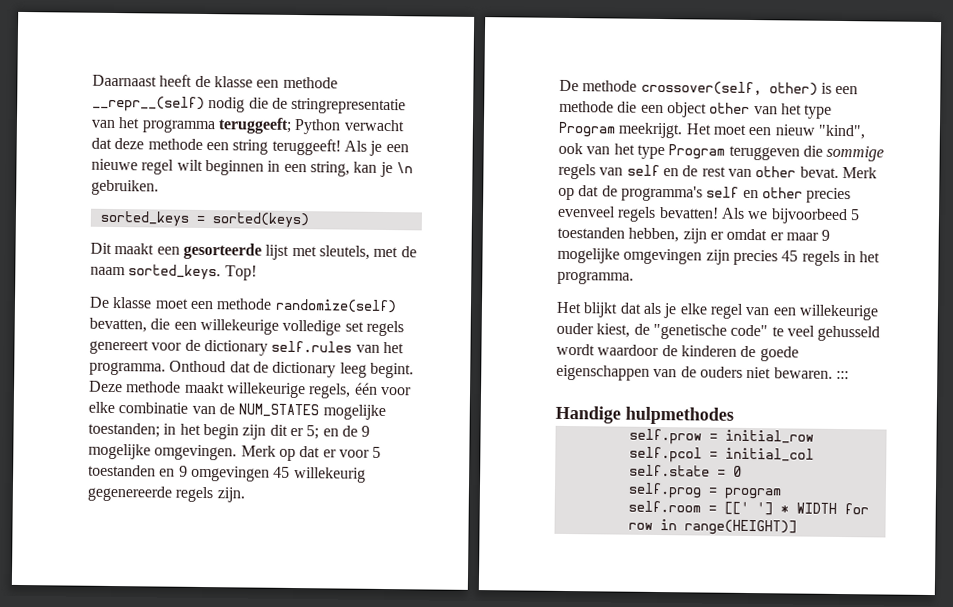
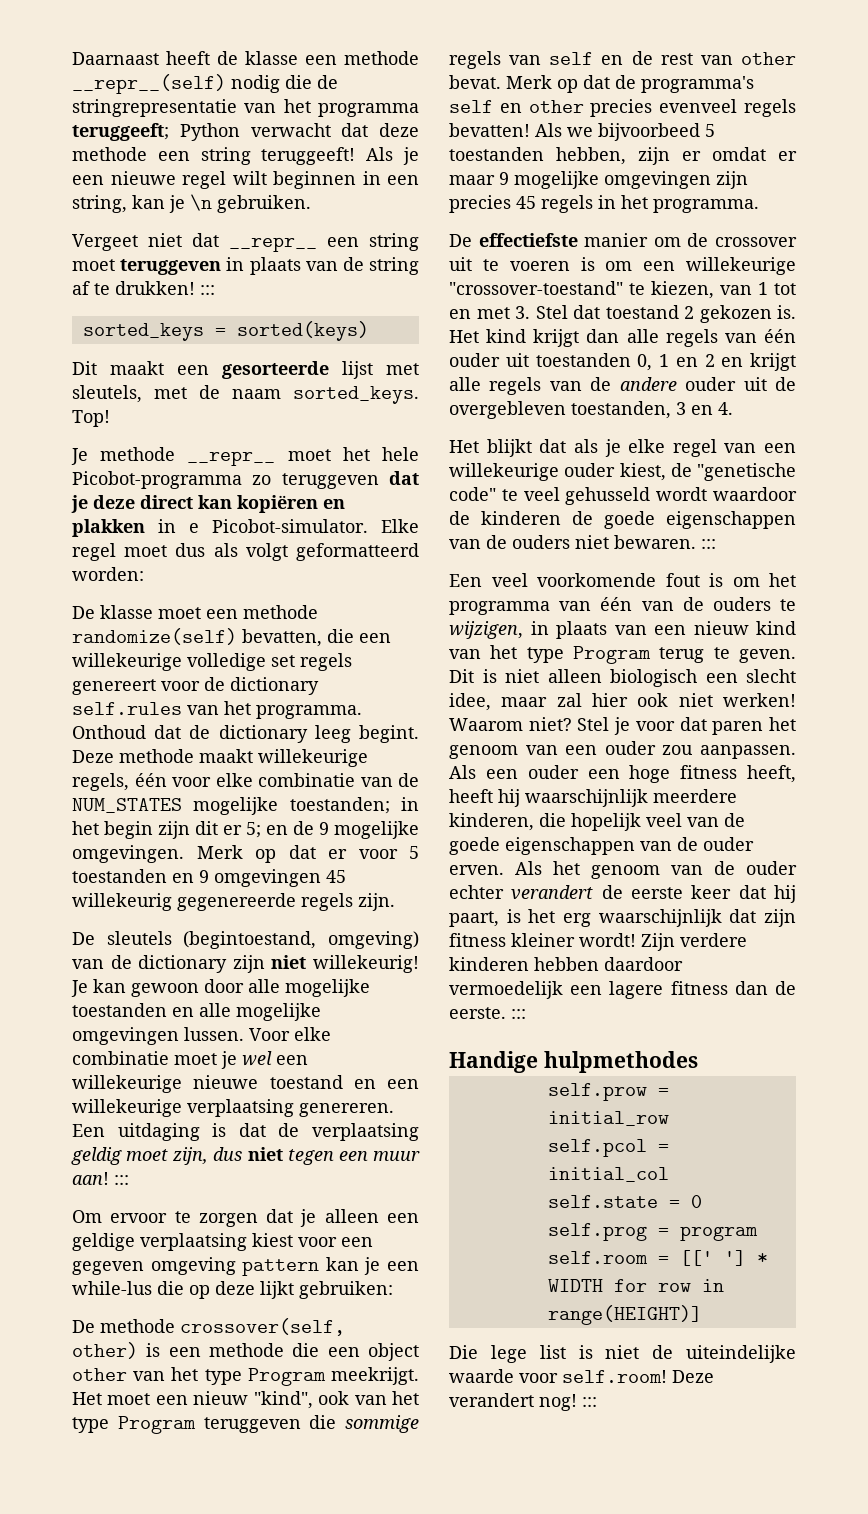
+ Vergeet niet dat __repr__ een string moet teruggeven in plaats van de string af te drukken! :::
+ Je methode __repr__ moet het hele Picobot-programma zo teruggeven dat je deze direct kan kopiëren en plakken in e Picobot-simulator. Elke regel moet dus als volgt geformatteerd worden:
+ De sleutels (begintoestand, omgeving) van de dictionary zijn niet willekeurig! Je kan gewoon door alle mogelijke toestanden en alle mogelijke omgevingen lussen. Voor elke combinatie moet je wel een willekeurige nieuwe toestand en een willekeurige verplaatsing genereren. Een uitdaging is dat de verplaatsing geldig moet zijn, dus niet tegen een muur aan! :::
+ Om ervoor te zorgen dat je alleen een geldige verplaatsing kiest voor een gegeven omgeving pattern kan je een while-lus die op deze lijkt gebruiken:
+ De effectiefste manier om de crossover uit te voeren is om een willekeurige "crossover-toestand" te kiezen, van 1 tot en met 3. Stel dat toestand 2 gekozen is. Het kind krijgt dan alle regels van één ouder uit toestanden 0, 1 en 2 en krijgt alle regels van de andere ouder uit de overgebleven toestanden, 3 en 4.
+ Een veel voorkomende fout is om het programma van één van de ouders te wijzigen, in plaats van een nieuw kind van het type Program terug te geven. Dit is niet alleen biologisch een slecht idee, maar zal hier ook niet werken! Waarom niet? Stel je voor dat paren het genoom van een ouder zou aanpassen. Als een ouder een hoge fitness heeft, heeft hij waarschijnlijk meerdere kinderen, die hopelijk veel van de goede eigenschappen van de ouder erven. Als het genoom van de ouder echter verandert de eerste keer dat hij paart, is het erg waarschijnlijk dat zijn fitness kleiner wordt! Zijn verdere kinderen hebben daardoor vermoedelijk een lagere fitness dan de eerste. :::
+ Die lege list is niet de uiteindelijke waarde voor self.room! Deze verandert nog! :::

